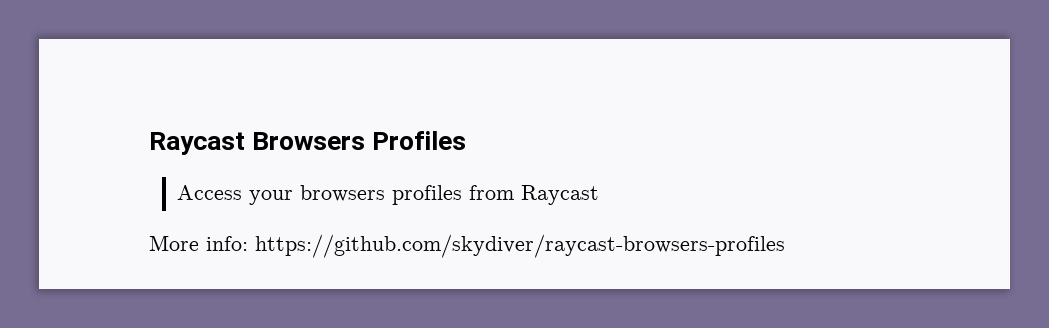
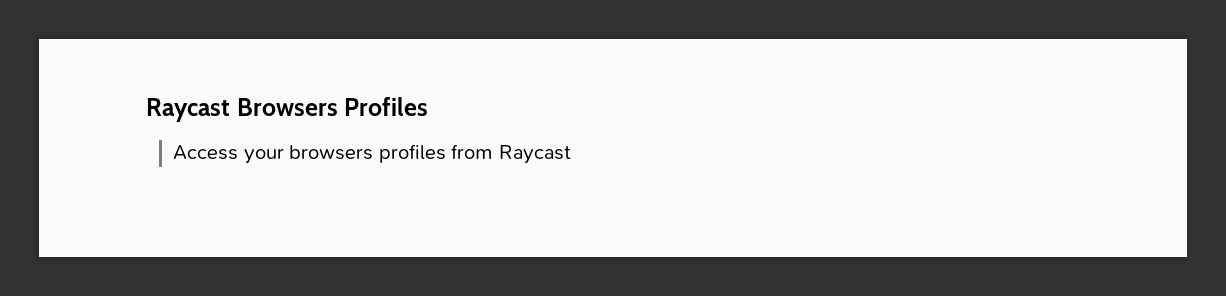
- More info: https://github.com/skydiver/raycast-browsers-profiles

